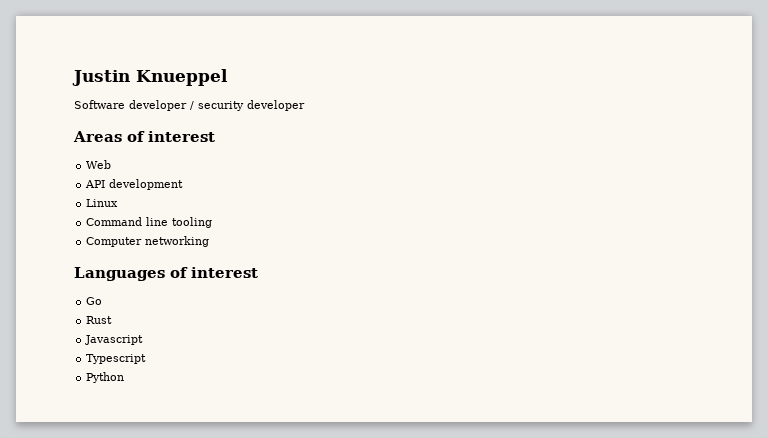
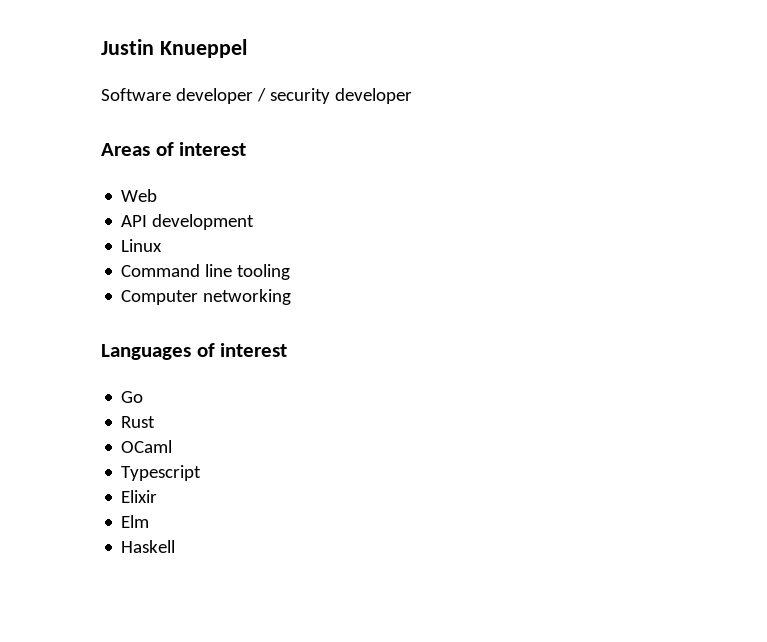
- Javascript
+ OCaml
- Python
+ Elixir
+ Elm
+ Haskell

